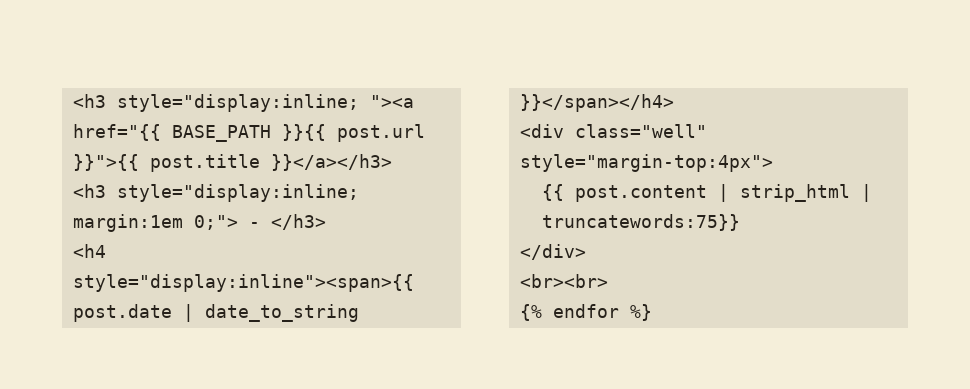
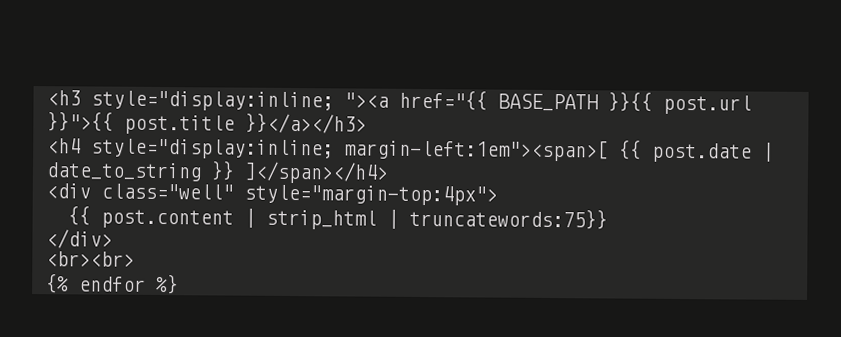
- <h3 style="display:inline; margin:1em 0;"> - </h3>
- <h4 style="display:inline"><span>{{ post.date | date_to_string }}</span></h4>
+ <h4 style="display:inline; margin-left:1em"><span>[ {{ post.date | date_to_string }} ]</span></h4>

